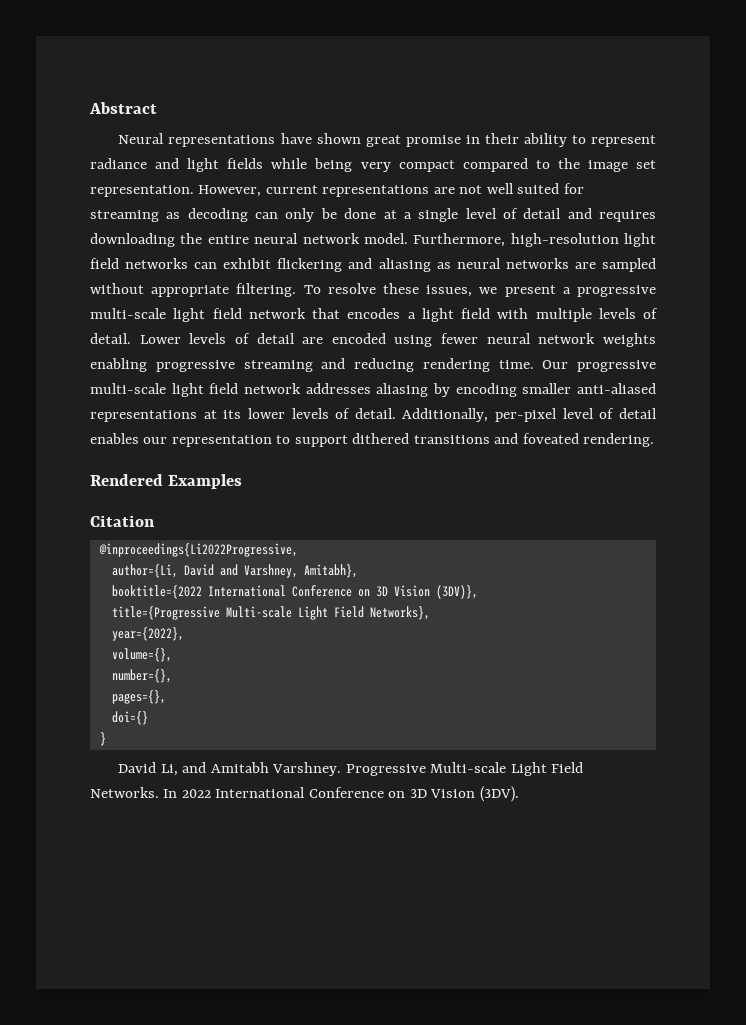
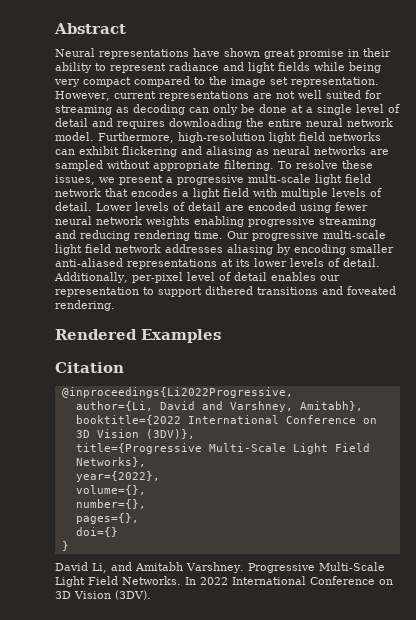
- title={Progressive Multi-scale Light Field Networks},
+ title={Progressive Multi-Scale Light Field Networks},
- Progressive Multi-scale Light Field Networks.
+ Progressive Multi-Scale Light Field Networks.

